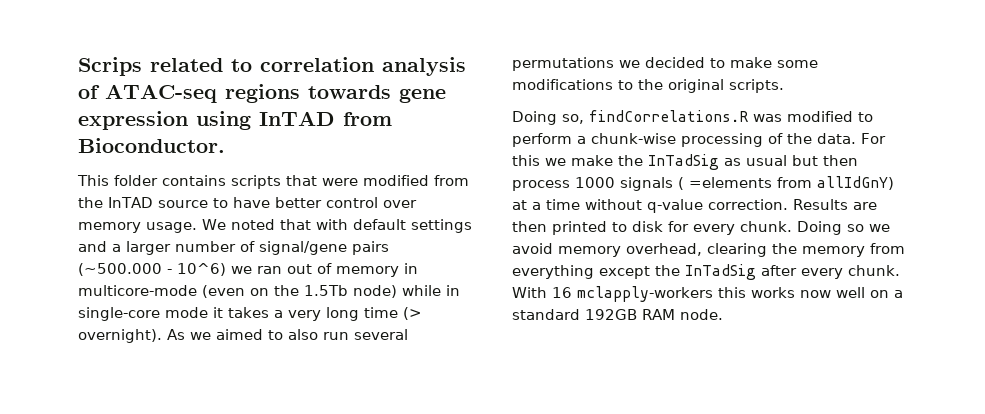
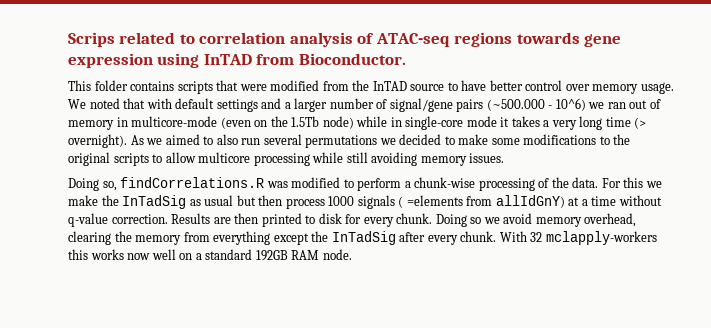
- As we aimed to also run several permutations we decided to make some modifications to the original scripts.
+ As we aimed to also run several permutations we decided to make some modifications to the original scripts to allow multicore processing while still avoiding memory issues.
- With 16 mclapply-workers this works now well on a standard 192GB RAM node.
+ With 32 mclapply-workers this works now well on a standard 192GB RAM node.

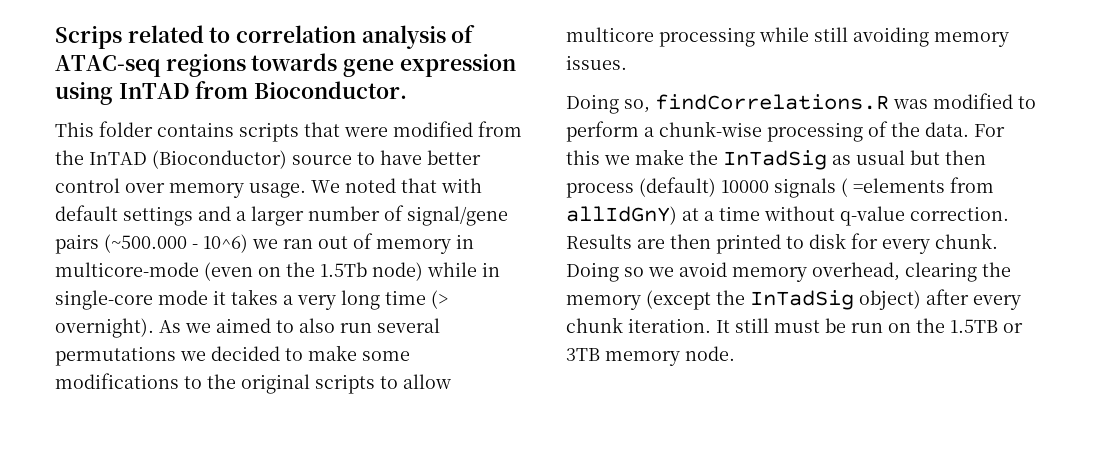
- This folder contains scripts that were modified from the InTAD source to have better control over memory usage.
+ This folder contains scripts that were modified from the InTAD (Bioconductor) source to have better control over memory usage.
- For this we make the InTadSig as usual but then process 1000 signals ( =elements from allIdGnY) at a time without q-value correction.
+ For this we make the InTadSig as usual but then process (default) 10000 signals ( =elements from allIdGnY) at a time without q-value correction.
- Doing so we avoid memory overhead, clearing the memory from everything except the InTadSig after every chunk. With 32 mclapply-workers this works now well on a standard 192GB RAM node.
+ Doing so we avoid memory overhead, clearing the memory (except the InTadSig object) after every chunk iteration. It still must be run on the 1.5TB or 3TB memory node.

